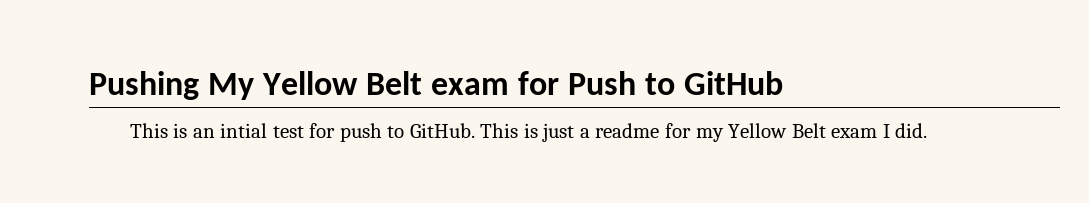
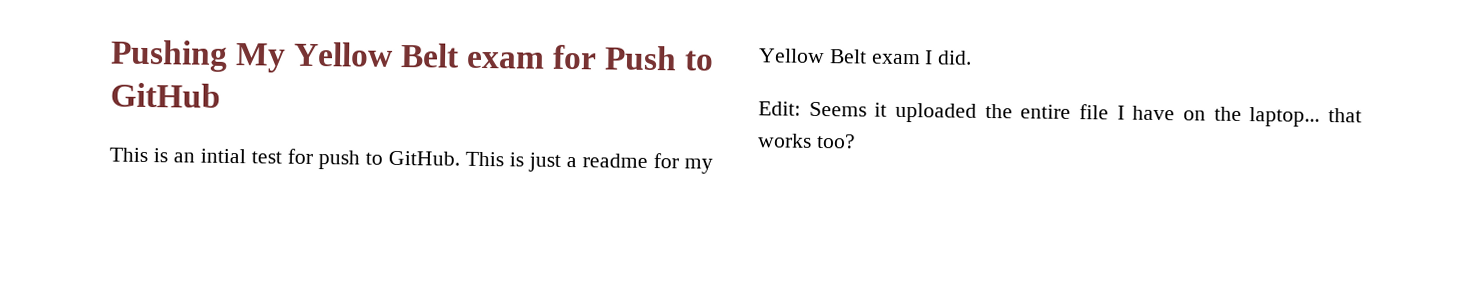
+ Edit: Seems it uploaded the entire file I have on the laptop... that works too?

